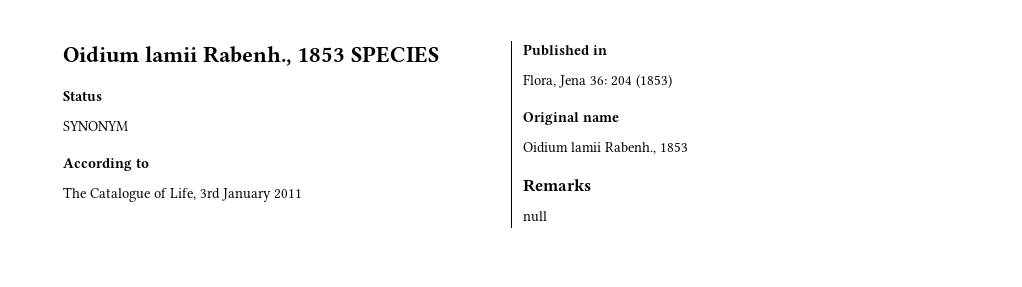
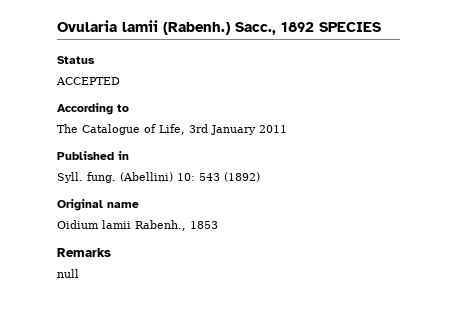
- Oidium lamii Rabenh., 1853 SPECIES
+ Ovularia lamii (Rabenh.) Sacc., 1892 SPECIES
- SYNONYM
+ ACCEPTED
- Flora, Jena 36: 204 (1853)
+ Syll. fung. (Abellini) 10: 543 (1892)

